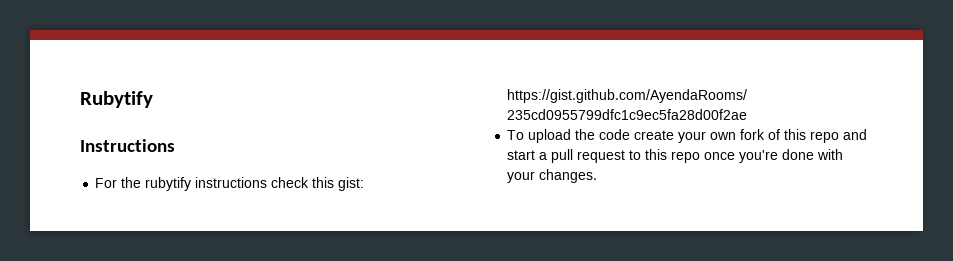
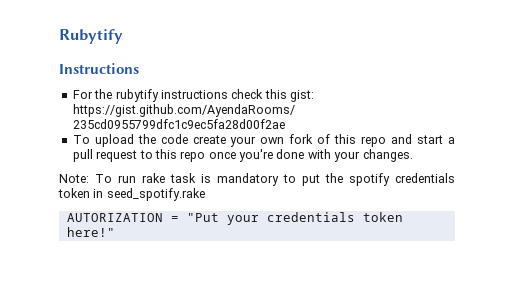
+ Note: To run rake task is mandatory to put the spotify credentials token in seed_spotify.rake
+ AUTORIZATION = "Put your credentials token here!"

